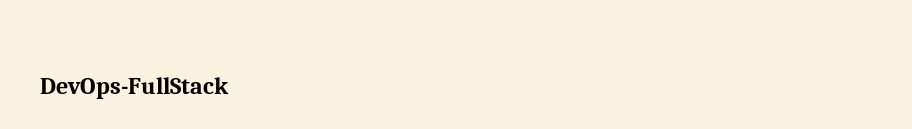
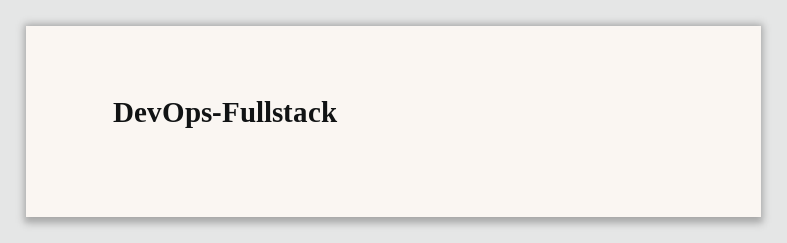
- DevOps-FullStack
+ DevOps-Fullstack

